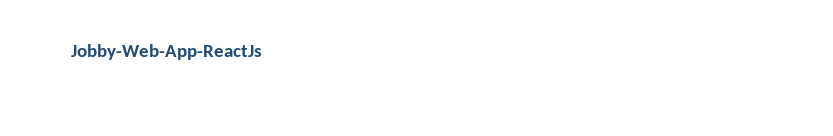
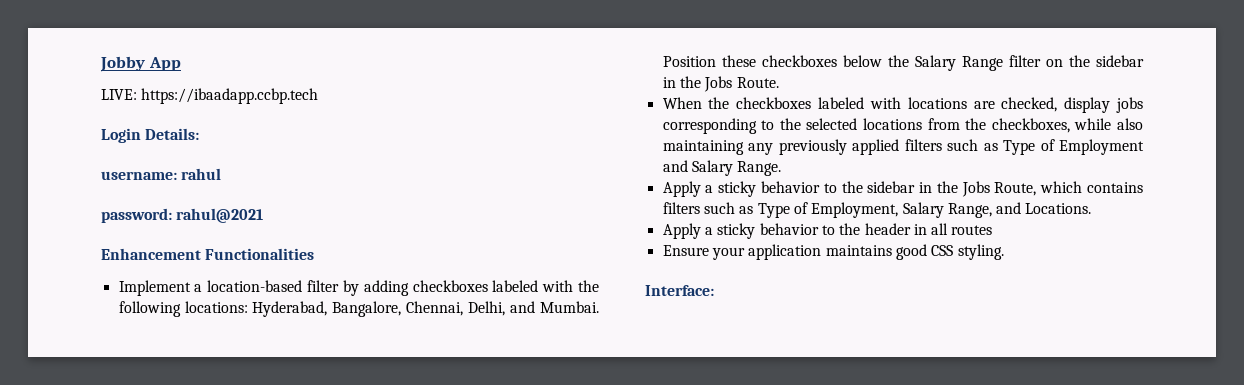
- Jobby-Web-App-ReactJs
+ Jobby App
+ LIVE: https://ibaadapp.ccbp.tech
+ Login Details:
+ username: rahul
+ password: rahul@2021
+ Enhancement Functionalities
+ Implement a location-based filter by adding checkboxes labeled with the following locations: Hyderabad, Bangalore, Chennai, Delhi, and Mumbai. Position these checkboxes below the Salary Range filter on the sidebar in the Jobs Route.
+ When the checkboxes labeled with locations are checked, display jobs corresponding to the selected locations from the checkboxes, while also maintaining any previously applied filters such as Type of Employment and Salary Range.
+ Apply a sticky behavior to the sidebar in the Jobs Route, which contains filters such as Type of Employment, Salary Range, and Locations.
+ Apply a sticky behavior to the header in all routes
+ Ensure your application maintains good CSS styling.
+ Interface:

